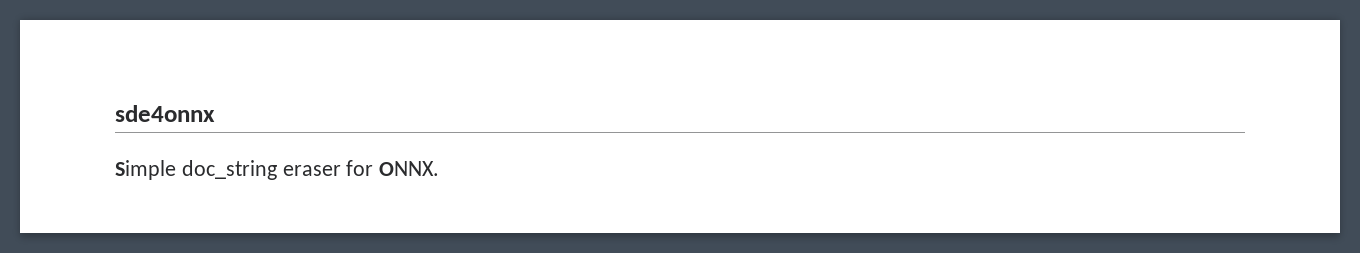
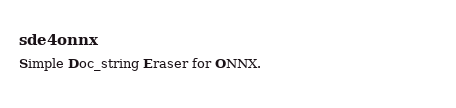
- Simple doc_string eraser for ONNX.
+ Simple Doc_string Eraser for ONNX.

